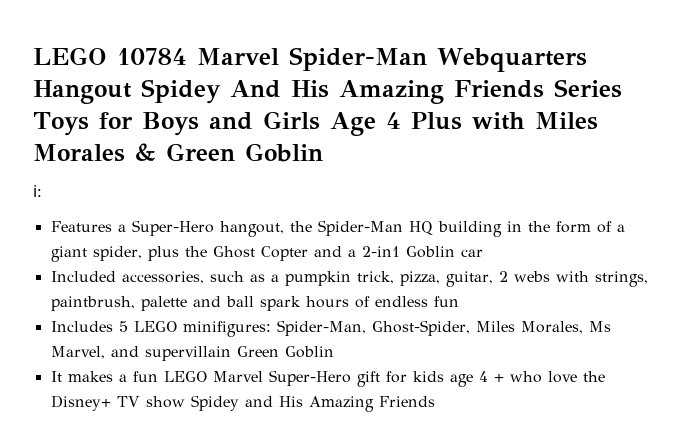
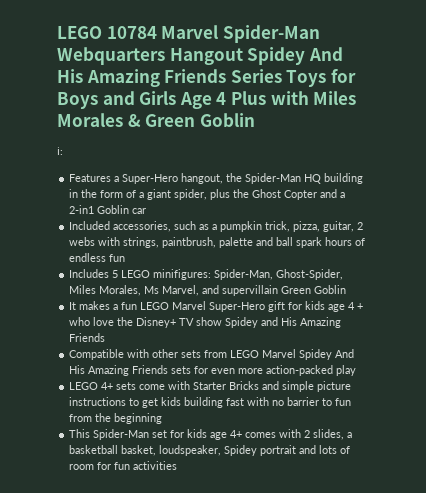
+ Compatible with other sets from LEGO Marvel Spidey And His Amazing Friends sets for even more action-packed play
+ LEGO 4+ sets come with Starter Bricks and simple picture instructions to get kids building fast with no barrier to fun from the beginning
+ This Spider-Man set for kids age 4+ comes with 2 slides, a basketball basket, loudspeaker, Spidey portrait and lots of room for fun activities

